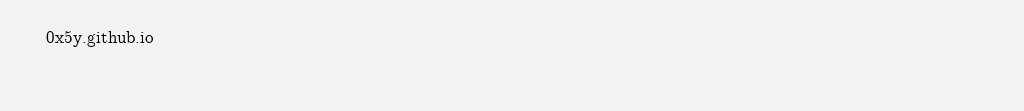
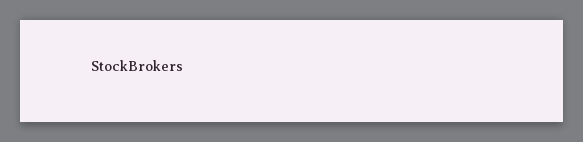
- 0x5y.github.io
+ StockBrokers

